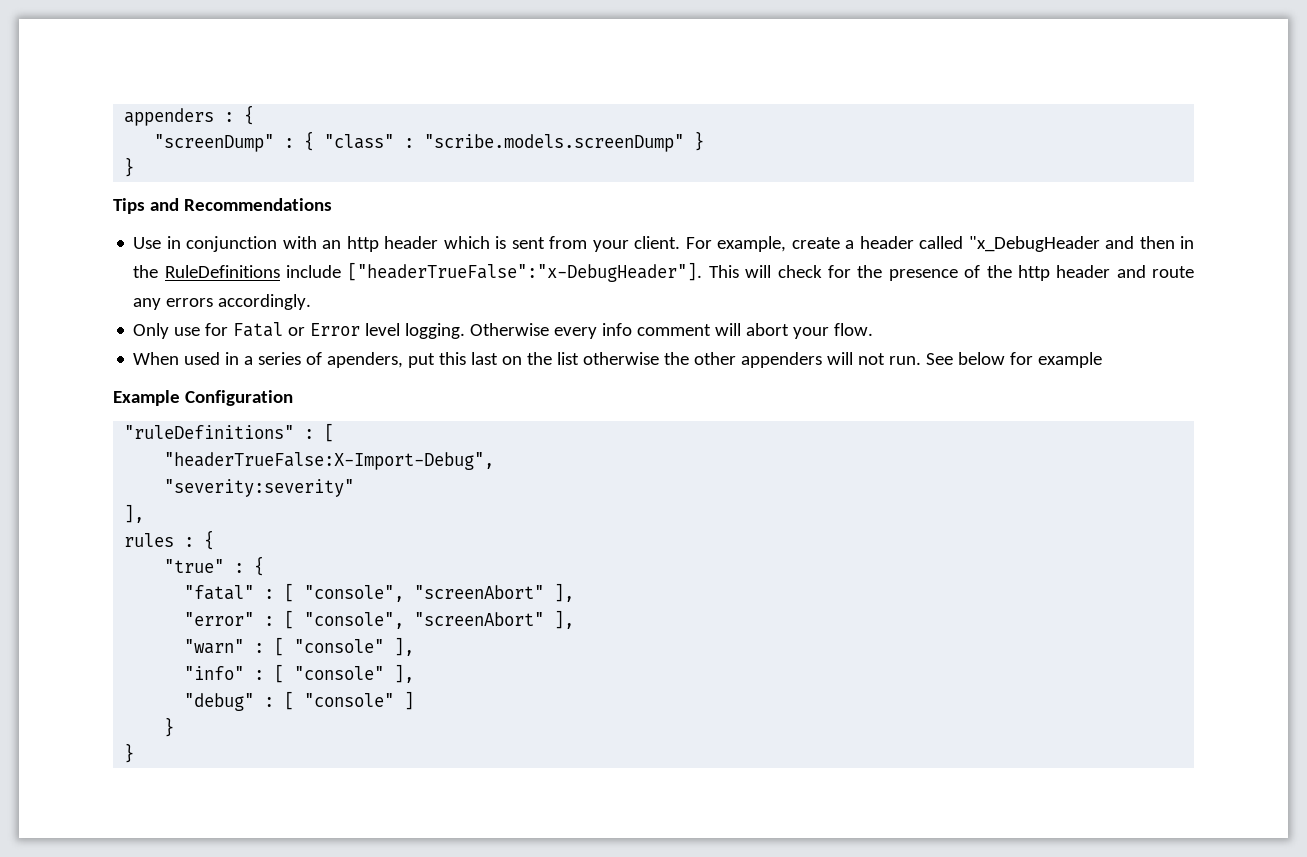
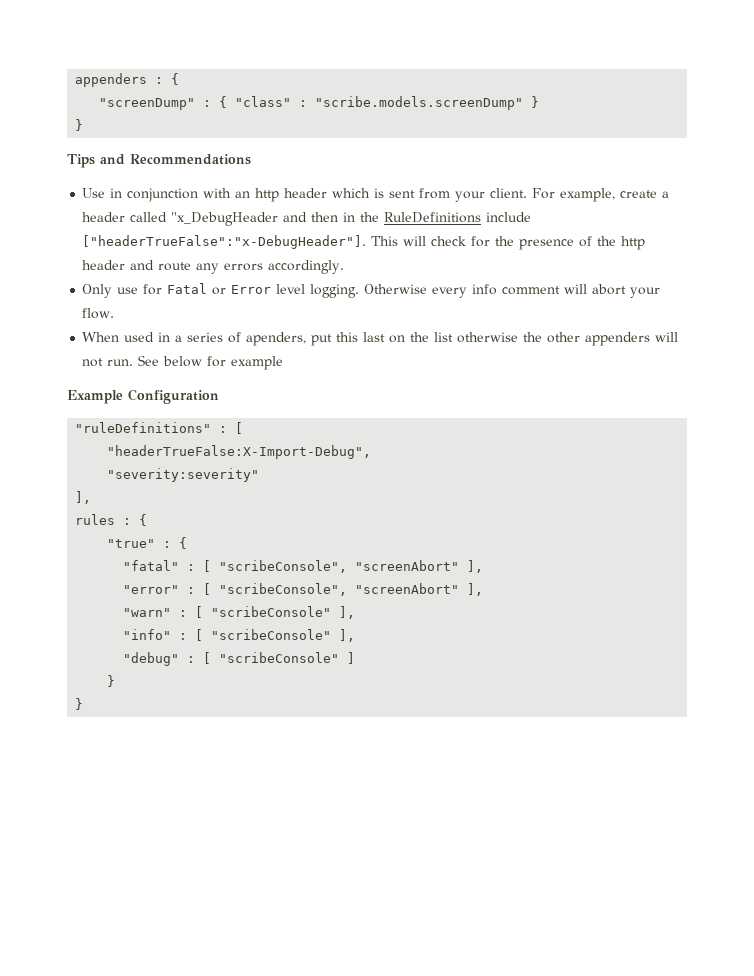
- "fatal" : [ "console", "screenAbort" ],
+ "fatal" : [ "scribeConsole", "screenAbort" ],
- "error" : [ "console", "screenAbort" ],
+ "error" : [ "scribeConsole", "screenAbort" ],
- "warn" : [ "console" ],
+ "warn" : [ "scribeConsole" ],
- "info" : [ "console" ],
+ "info" : [ "scribeConsole" ],
- "debug" : [ "console" ]
+ "debug" : [ "scribeConsole" ]

